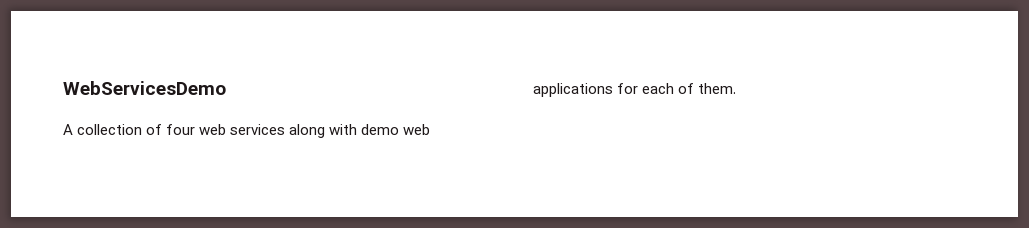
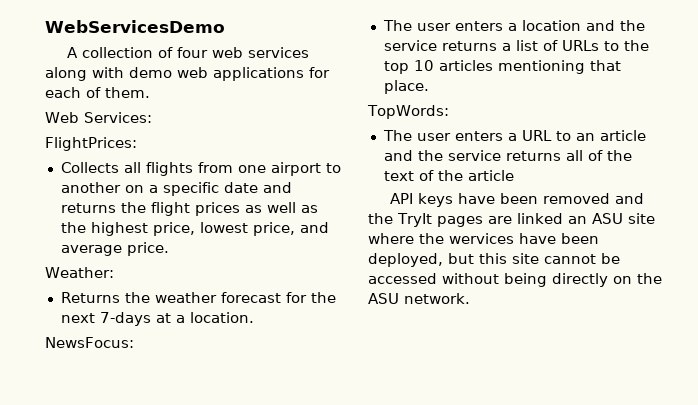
+ Web Services:
+ FlightPrices:
+ Collects all flights from one airport to another on a specific date and returns the flight prices as well as the highest price, lowest price, and average price.
+ Weather:
+ Returns the weather forecast for the next 7-days at a location.
+ NewsFocus:
+ The user enters a location and the service returns a list of URLs to the top 10 articles mentioning that place.
+ TopWords:
+ The user enters a URL to an article and the service returns all of the text of the article
+ API keys have been removed and the TryIt pages are linked an ASU site where the wervices have been deployed, but this site cannot be accessed without being directly on the ASU network.

